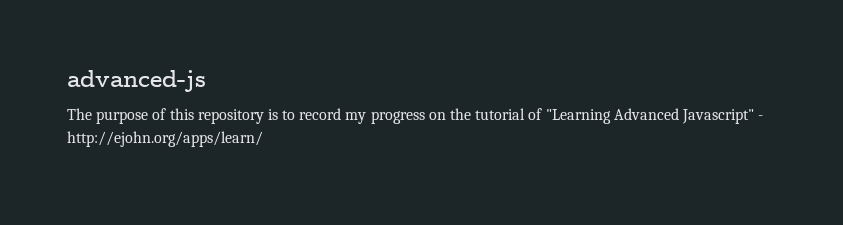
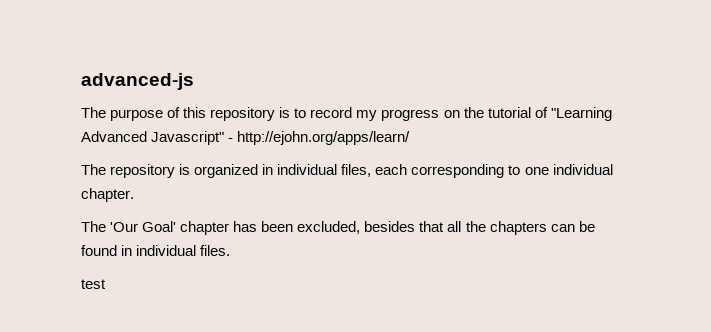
+ The repository is organized in individual files, each corresponding to one individual chapter.
+ The 'Our Goal' chapter has been excluded, besides that all the chapters can be found in individual files.
+ test

